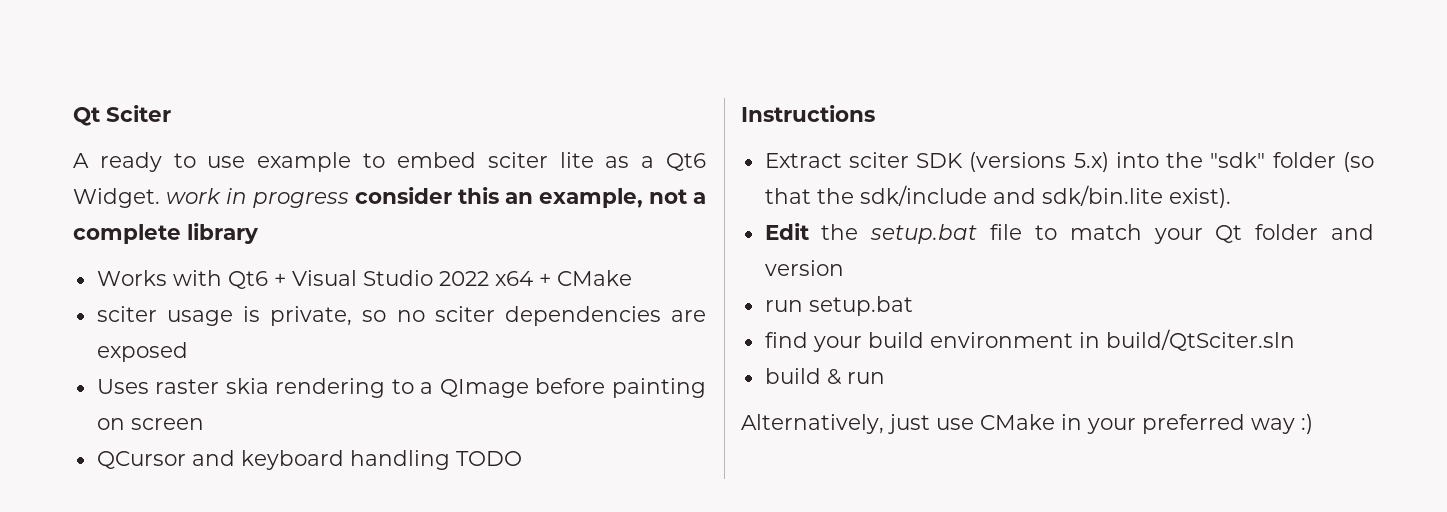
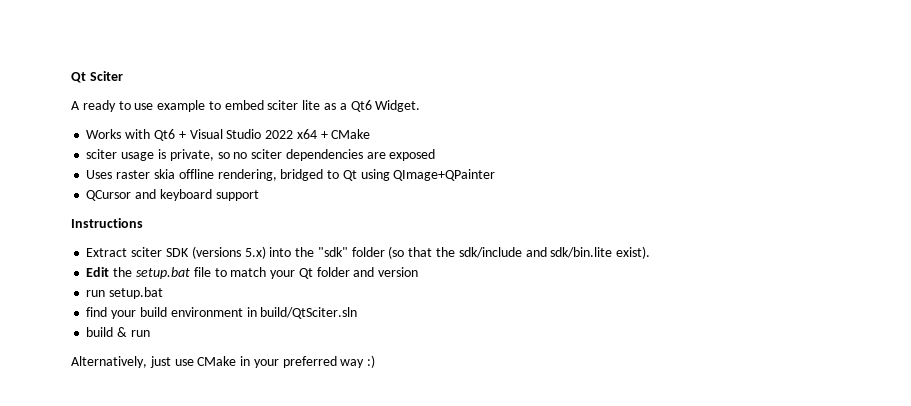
- A ready to use example to embed sciter lite as a Qt6 Widget. work in progress consider this an example, not a complete library
+ A ready to use example to embed sciter lite as a Qt6 Widget.
- Uses raster skia rendering to a QImage before painting on screen
+ Uses raster skia offline rendering, bridged to Qt using QImage+QPainter
- QCursor and keyboard handling TODO
+ QCursor and keyboard support

